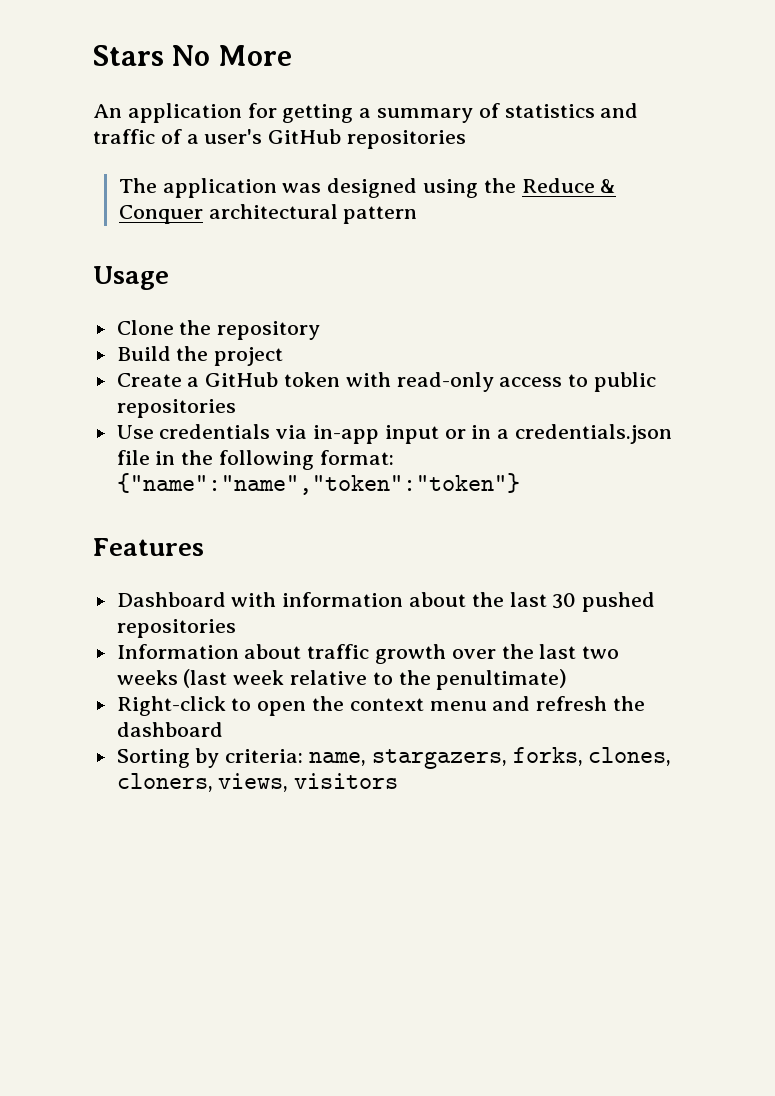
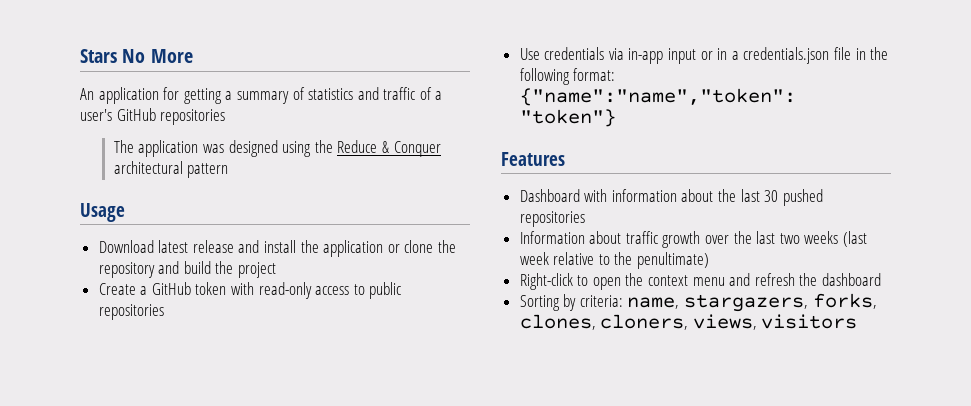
- Clone the repository
- Build the project
+ Download latest release and install the application or clone the repository and build the project

